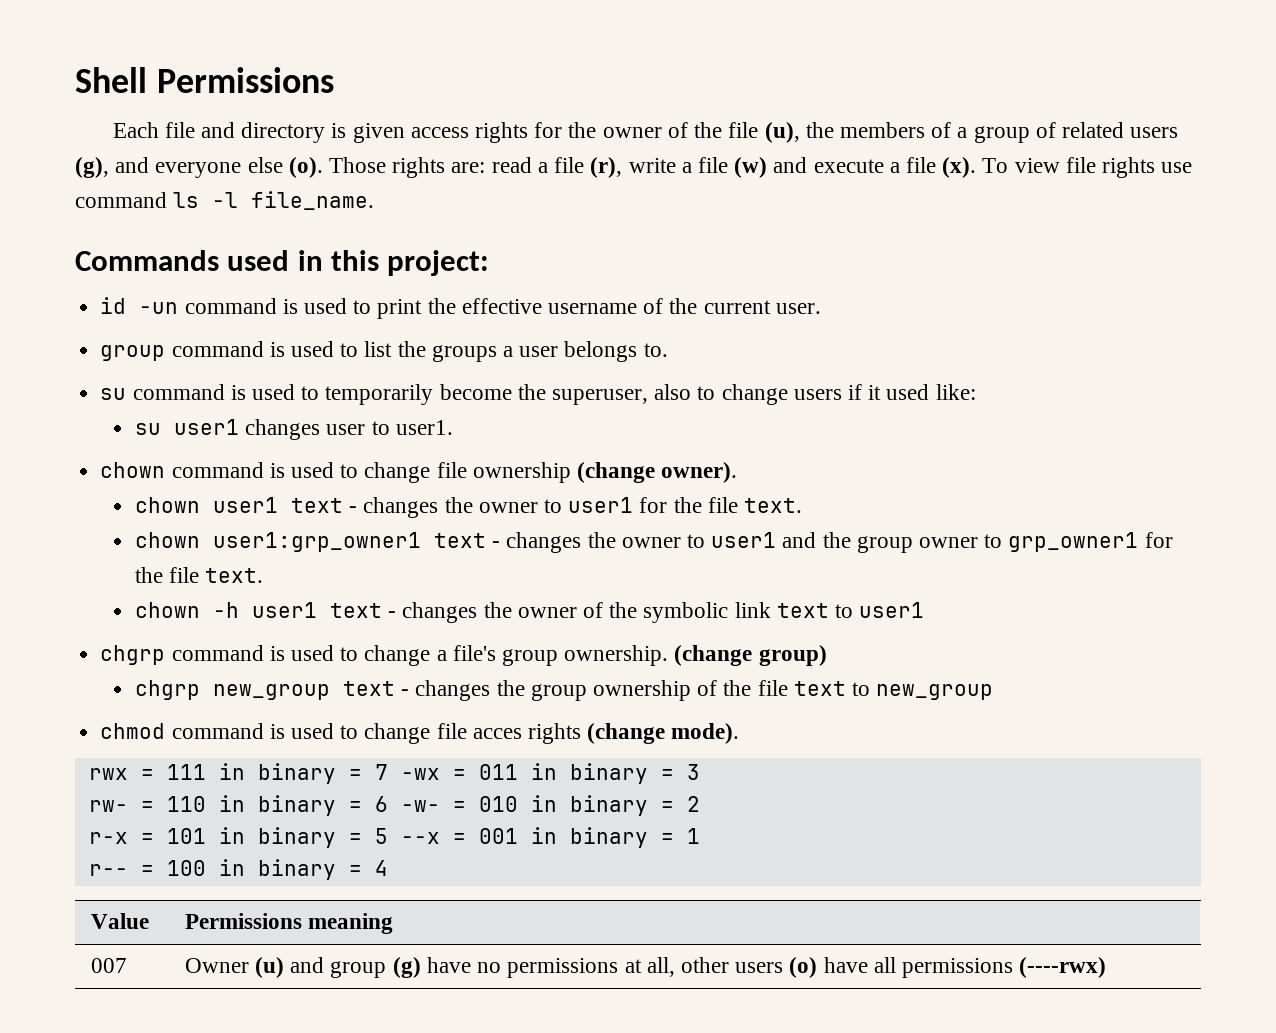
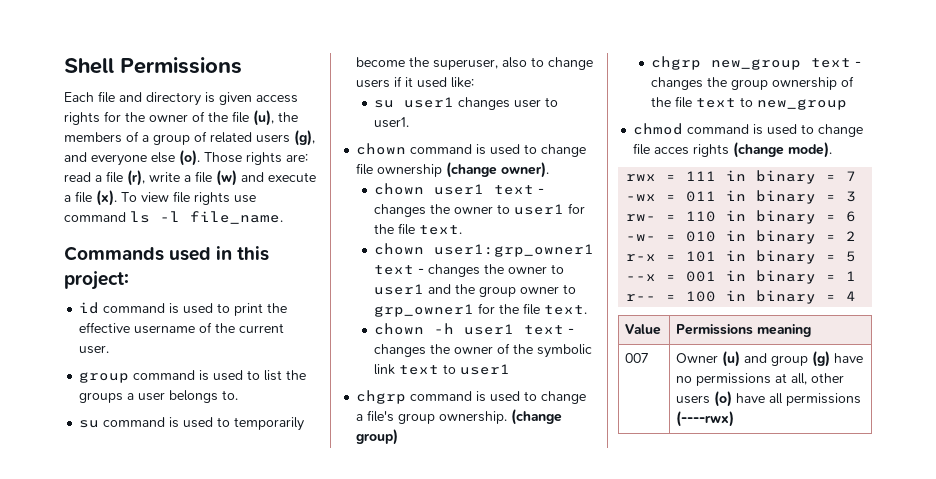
- id -un command is used to print the effective username of the current user.
+ id command is used to print the effective username of the current user.

